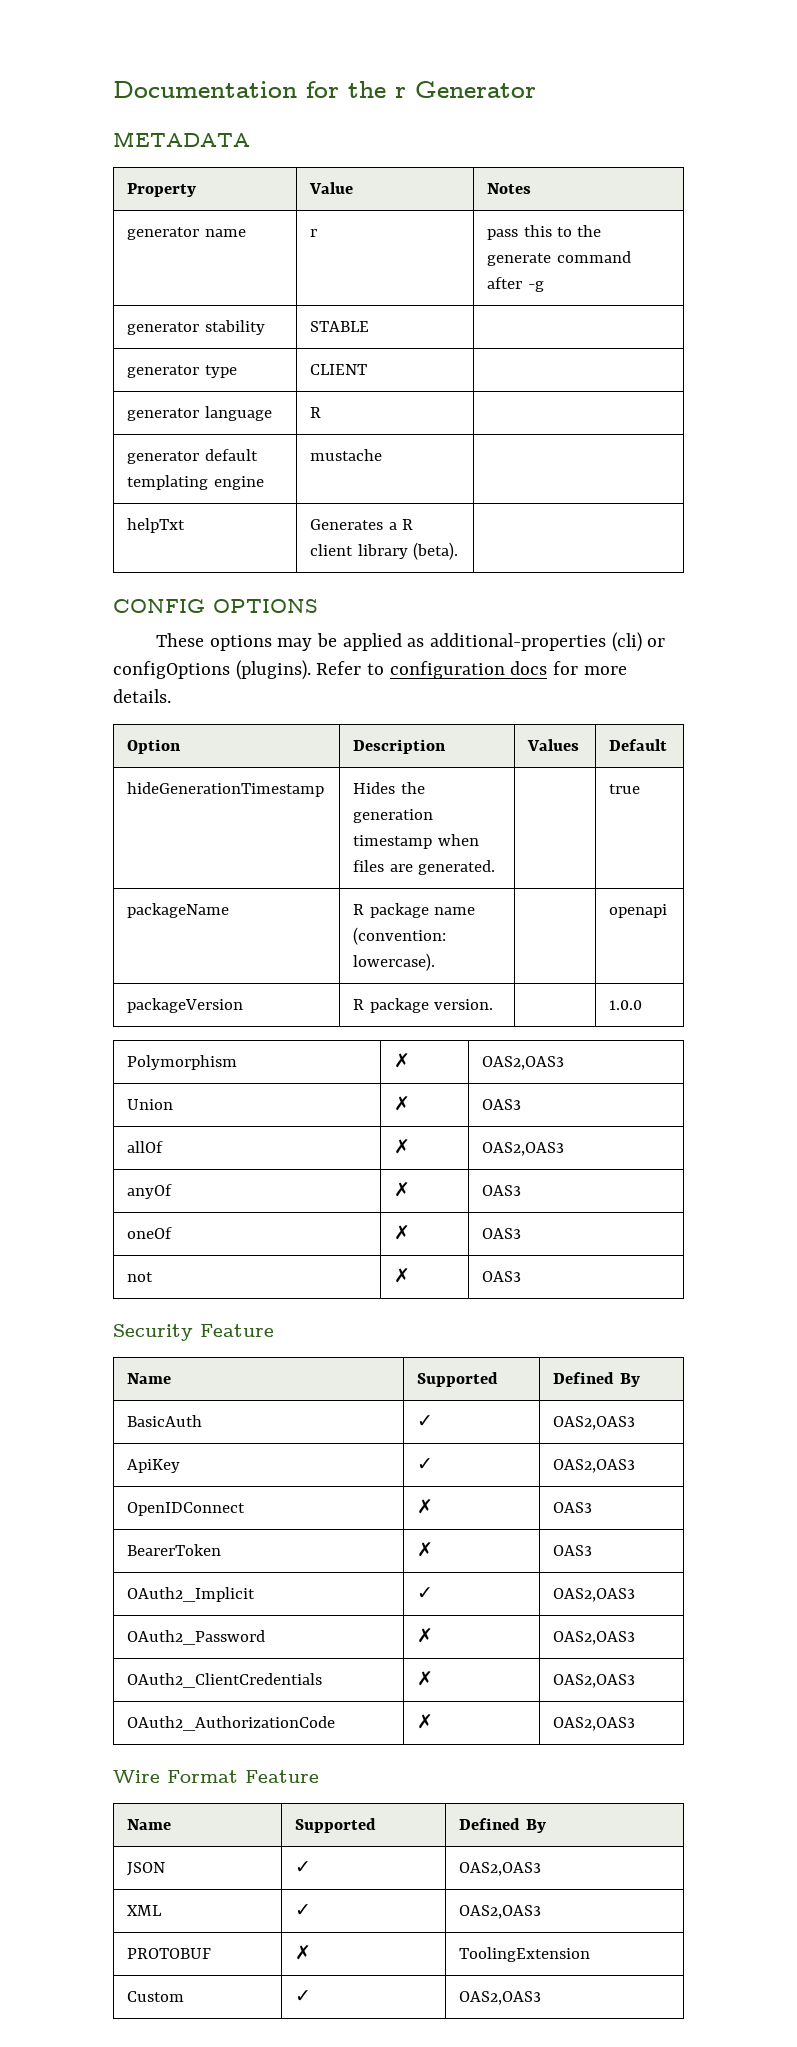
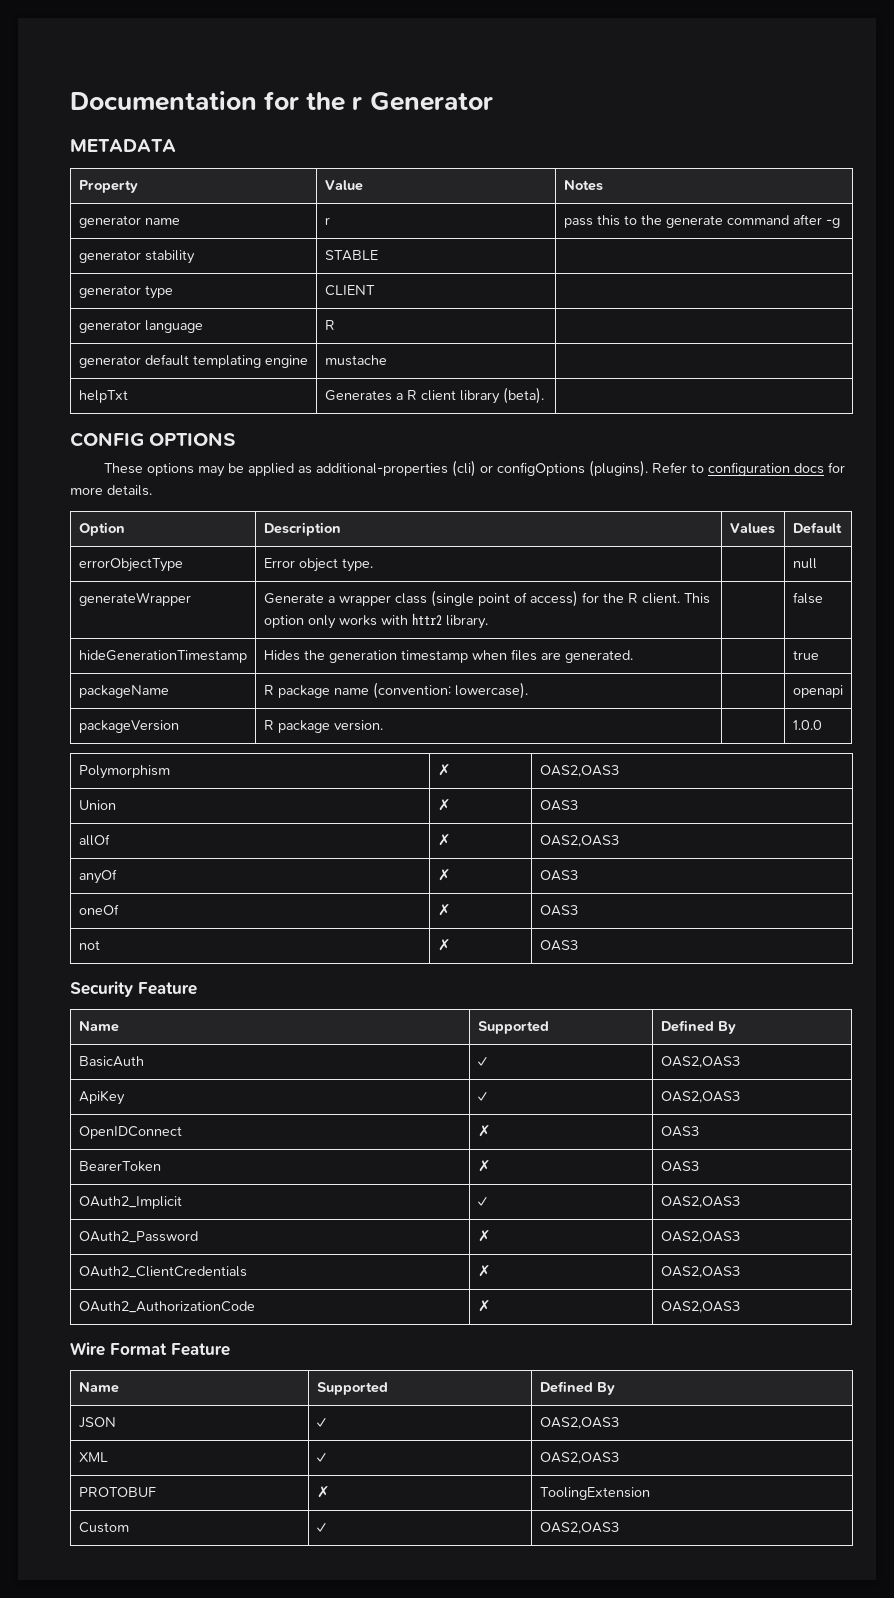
+ errorObjectType | Error object type. | | null
+ generateWrapper | Generate a wrapper class (single point of access) for the R client. This option only works with httr2 library. | | false

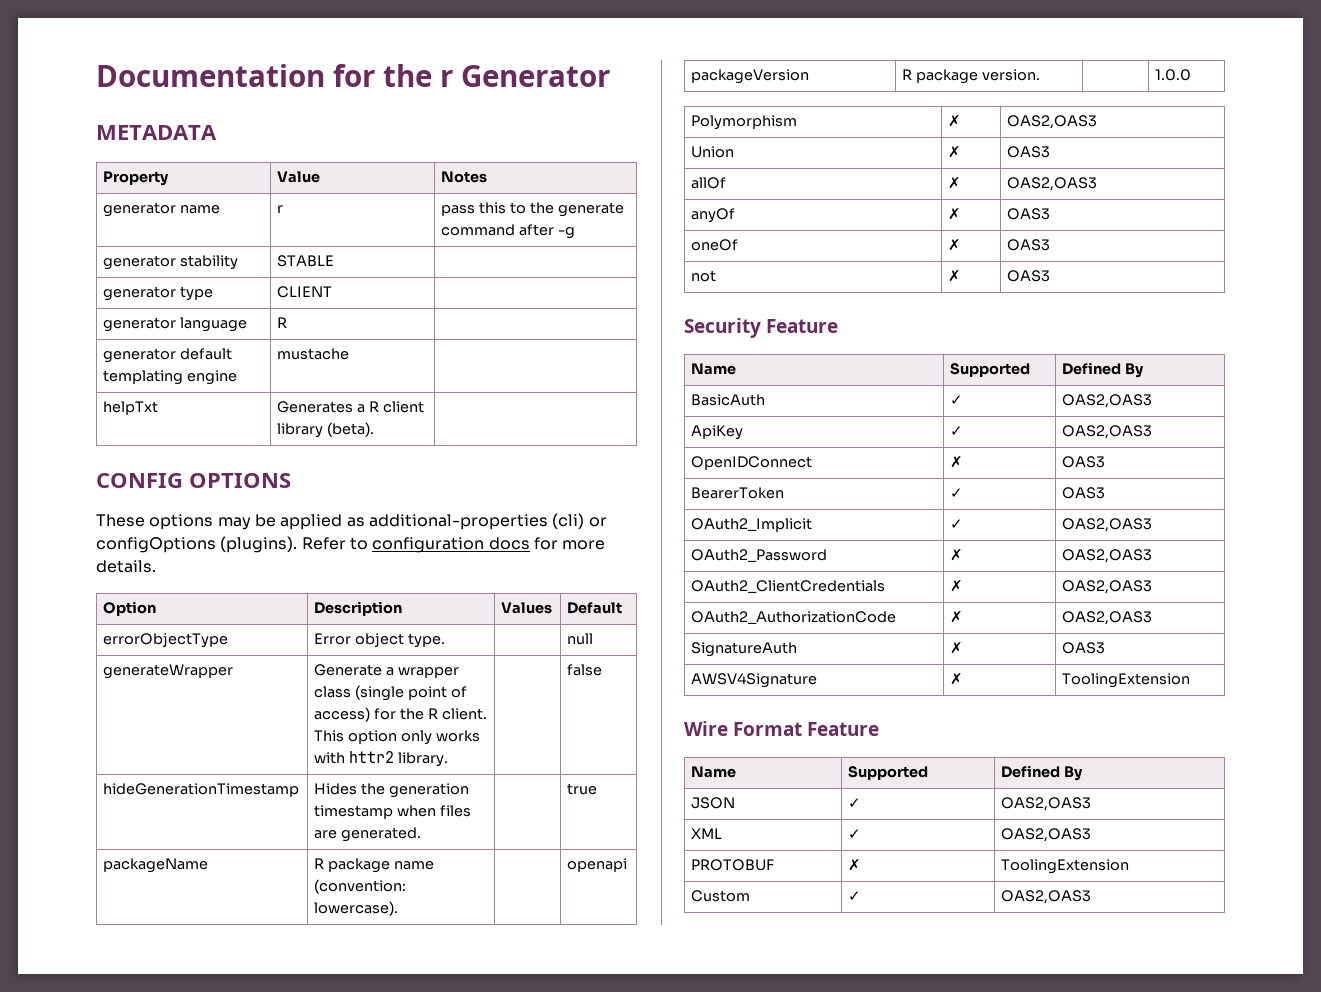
- BearerToken | ✗ | OAS3
+ BearerToken | ✓ | OAS3
+ SignatureAuth | ✗ | OAS3
+ AWSV4Signature | ✗ | ToolingExtension

